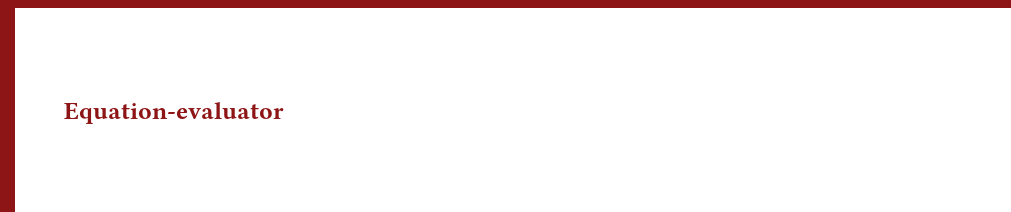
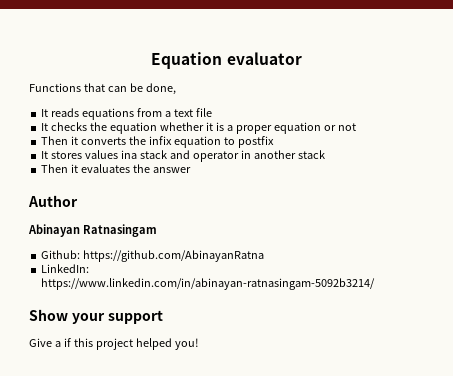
- Equation-evaluator
+ Equation evaluator
+ Functions that can be done,
+ It reads equations from a text file
+ It checks the equation whether it is a proper equation or not
+ Then it converts the infix equation to postfix
+ It stores values ina stack and operator in another stack
+ Then it evaluates the answer
+ Author
+ Abinayan Ratnasingam
+ Github: https://github.com/AbinayanRatna
+ LinkedIn: https://www.linkedin.com/in/abinayan-ratnasingam-5092b3214/
+ Show your support
+ Give a if this project helped you!

